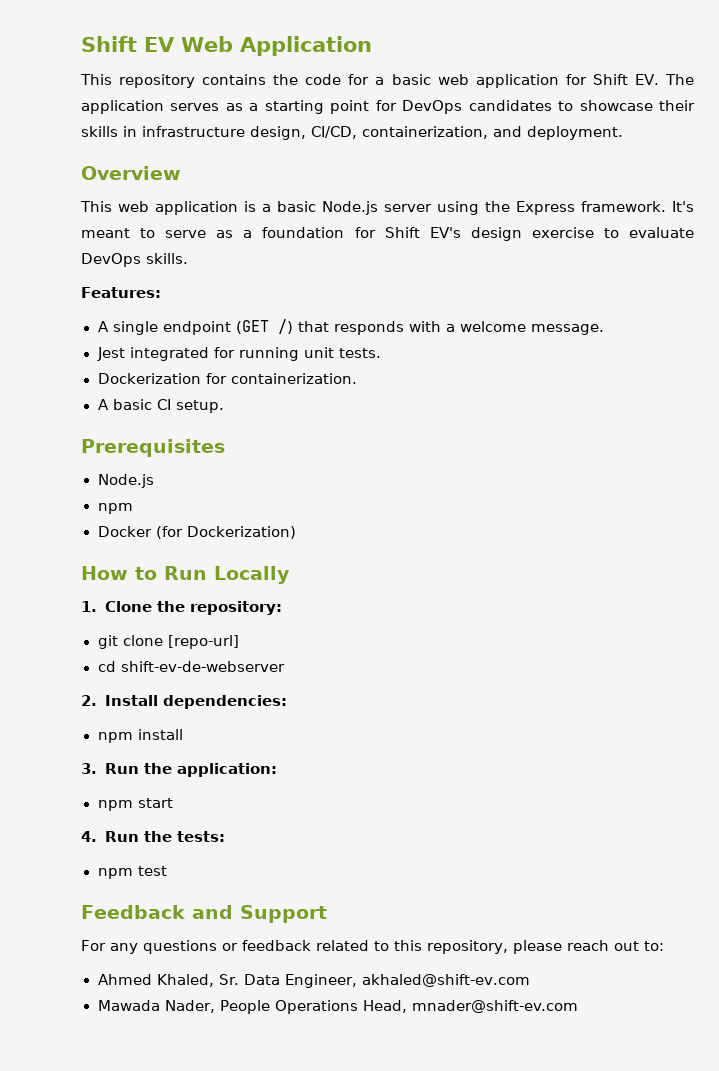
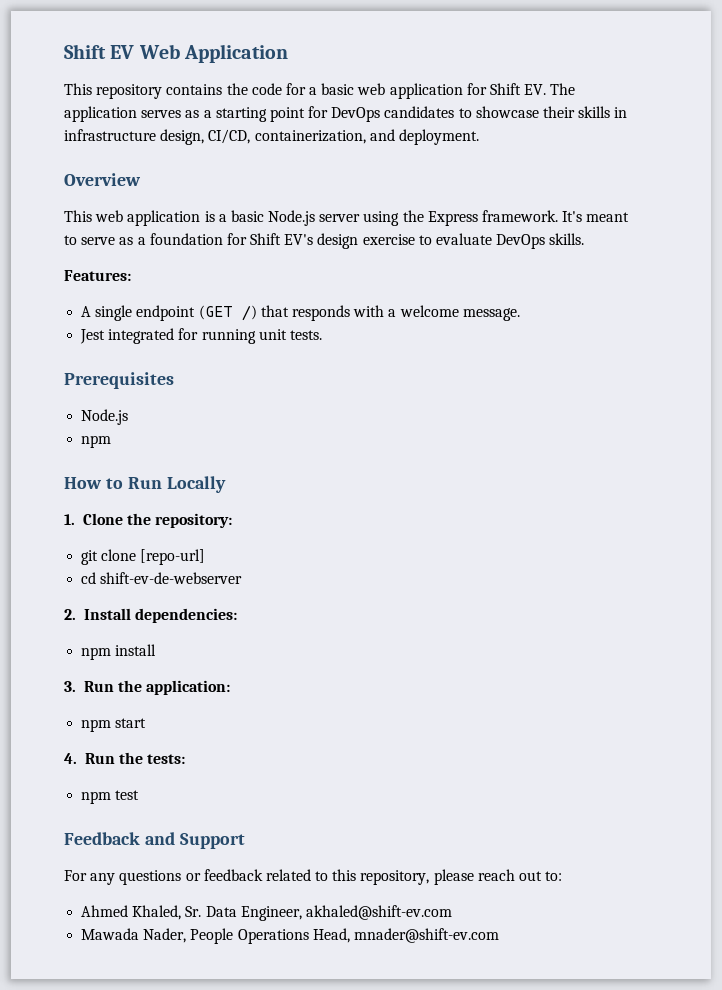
- Dockerization for containerization.
- A basic CI setup.
- Docker (for Dockerization)

